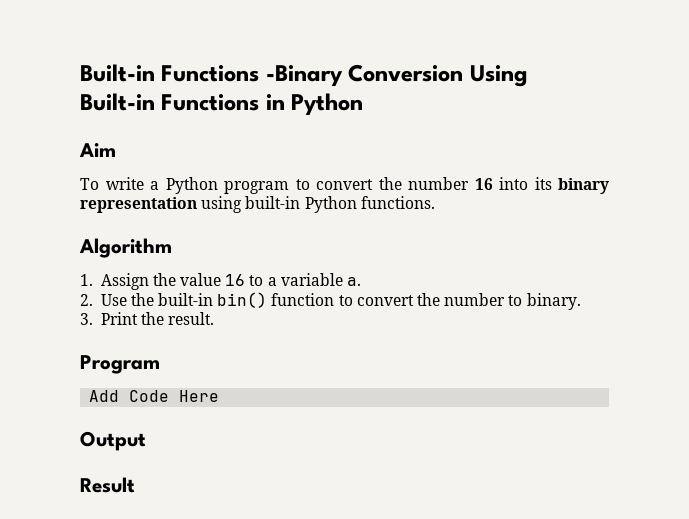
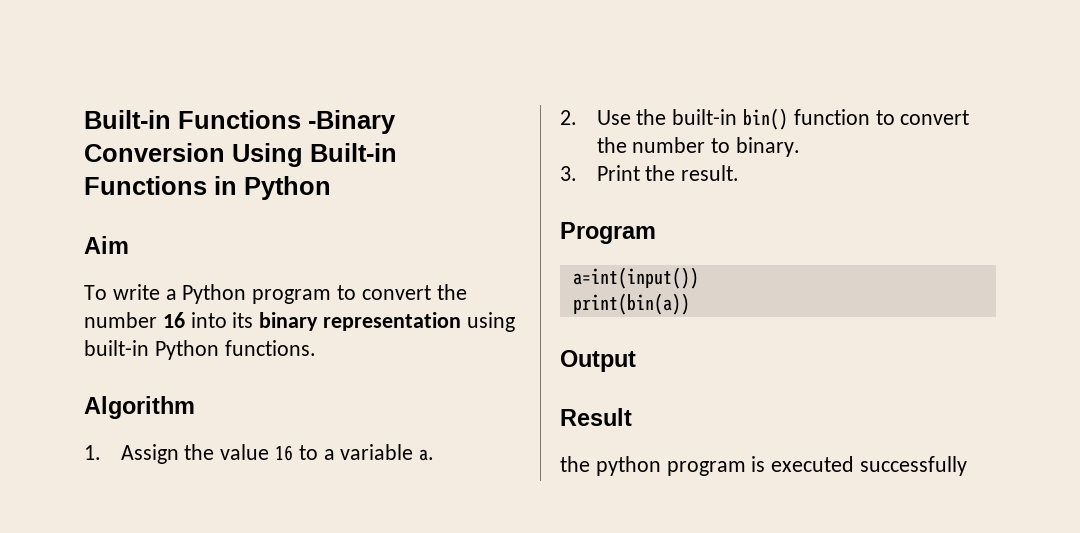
- Add Code Here
+ a=int(input())
+ print(bin(a))
+ the python program is executed successfully

